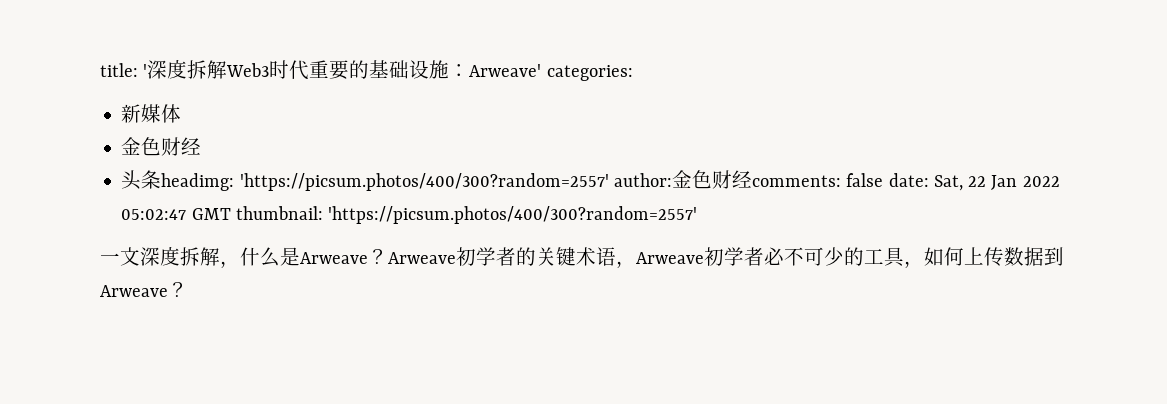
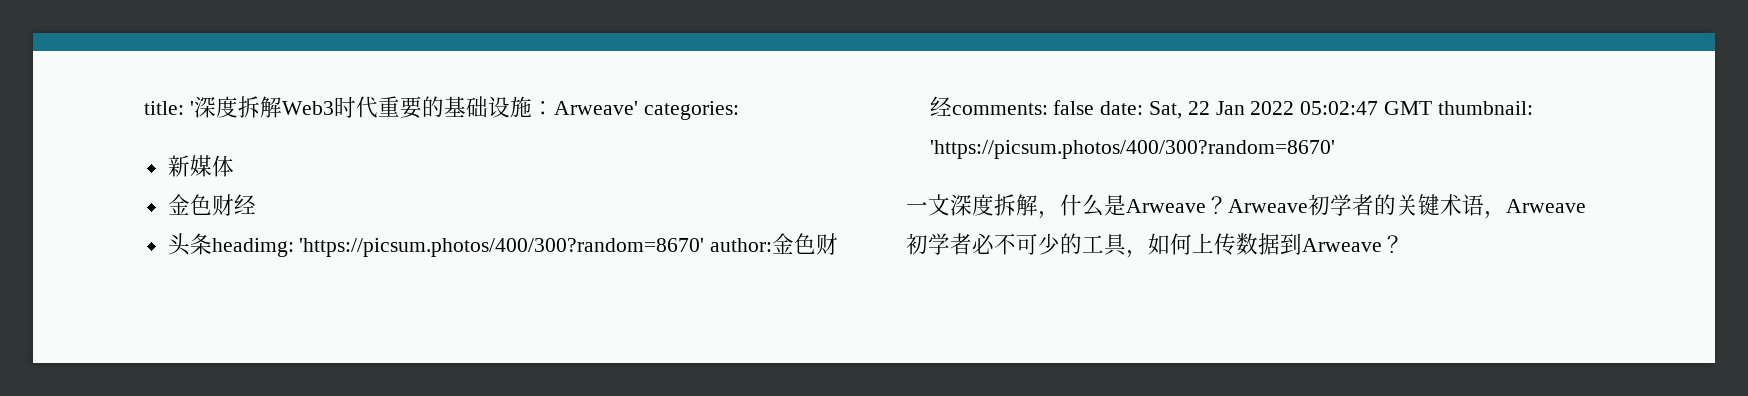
- 头条headimg: 'https://picsum.photos/400/300?random=2557' author:金色财经comments: false date: Sat, 22 Jan 2022 05:02:47 GMT thumbnail: 'https://picsum.photos/400/300?random=2557'
+ 头条headimg: 'https://picsum.photos/400/300?random=8670' author:金色财经comments: false date: Sat, 22 Jan 2022 05:02:47 GMT thumbnail: 'https://picsum.photos/400/300?random=8670'

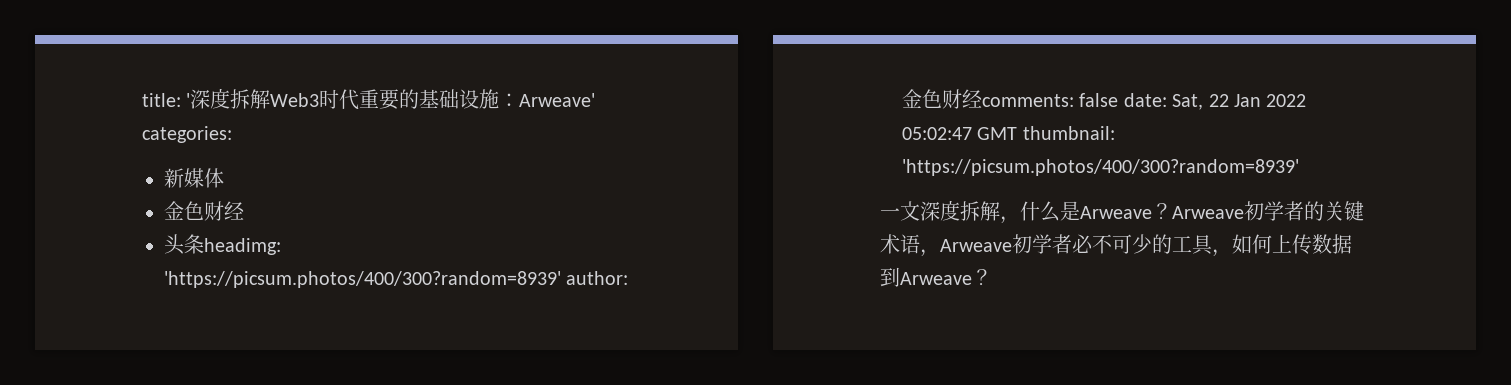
- 头条headimg: 'https://picsum.photos/400/300?random=8670' author:金色财经comments: false date: Sat, 22 Jan 2022 05:02:47 GMT thumbnail: 'https://picsum.photos/400/300?random=8670'
+ 头条headimg: 'https://picsum.photos/400/300?random=8939' author:金色财经comments: false date: Sat, 22 Jan 2022 05:02:47 GMT thumbnail: 'https://picsum.photos/400/300?random=8939'

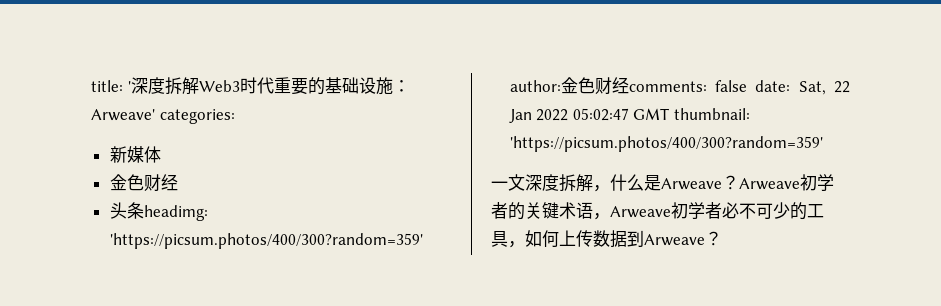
- 头条headimg: 'https://picsum.photos/400/300?random=8939' author:金色财经comments: false date: Sat, 22 Jan 2022 05:02:47 GMT thumbnail: 'https://picsum.photos/400/300?random=8939'
+ 头条headimg: 'https://picsum.photos/400/300?random=359' author:金色财经comments: false date: Sat, 22 Jan 2022 05:02:47 GMT thumbnail: 'https://picsum.photos/400/300?random=359'

